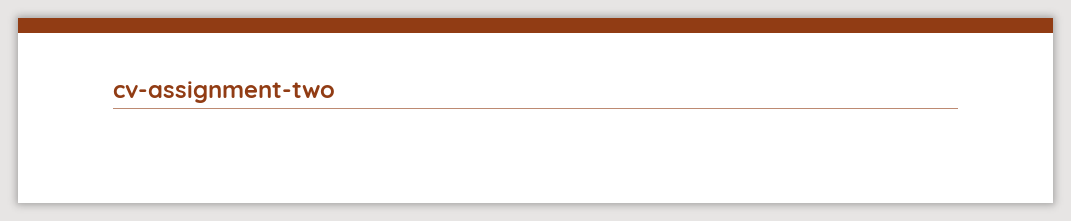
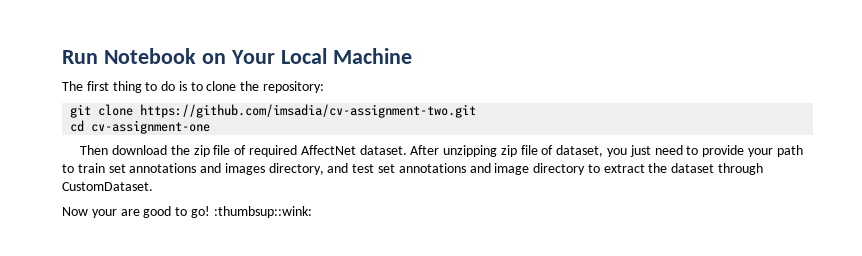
- cv-assignment-two
+ Run Notebook on Your Local Machine
+ The first thing to do is to clone the repository:
+ git clone https://github.com/imsadia/cv-assignment-two.git
+ cd cv-assignment-one
+ Then download the zip file of required AffectNet dataset. After unzipping zip file of dataset, you just need to provide your path to train set annotations and images directory, and test set annotations and image directory to extract the dataset through CustomDataset.
+ Now your are good to go! :thumbsup::wink:

